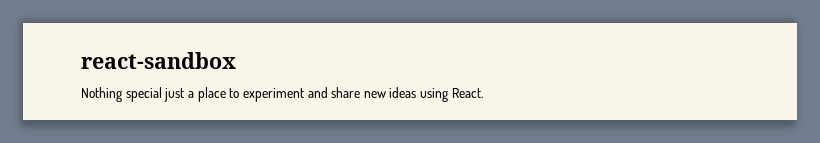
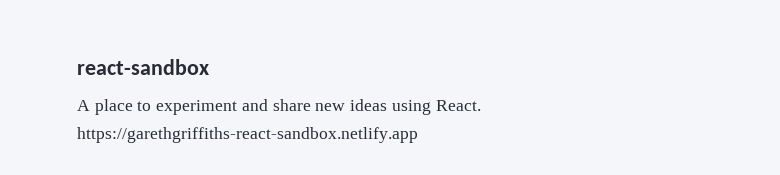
- Nothing special just a place to experiment and share new ideas using React.
+ A place to experiment and share new ideas using React. https://garethgriffiths-react-sandbox.netlify.app

